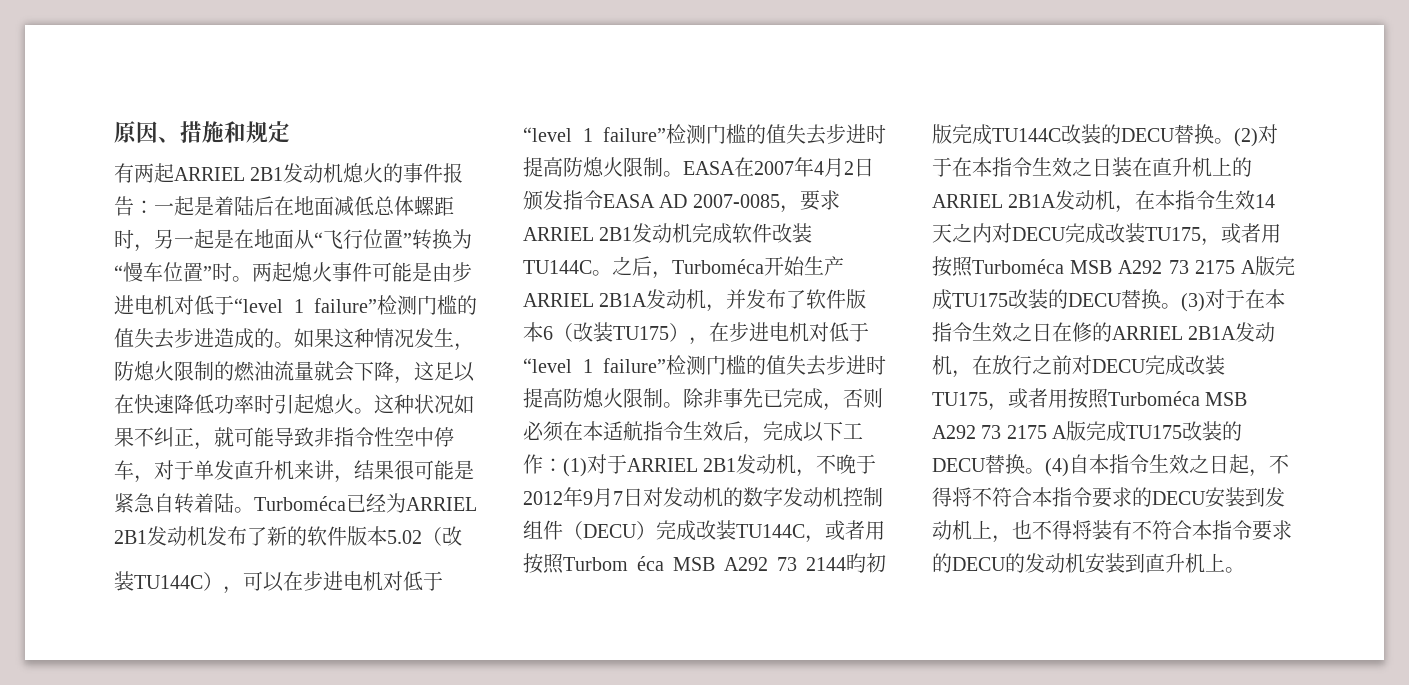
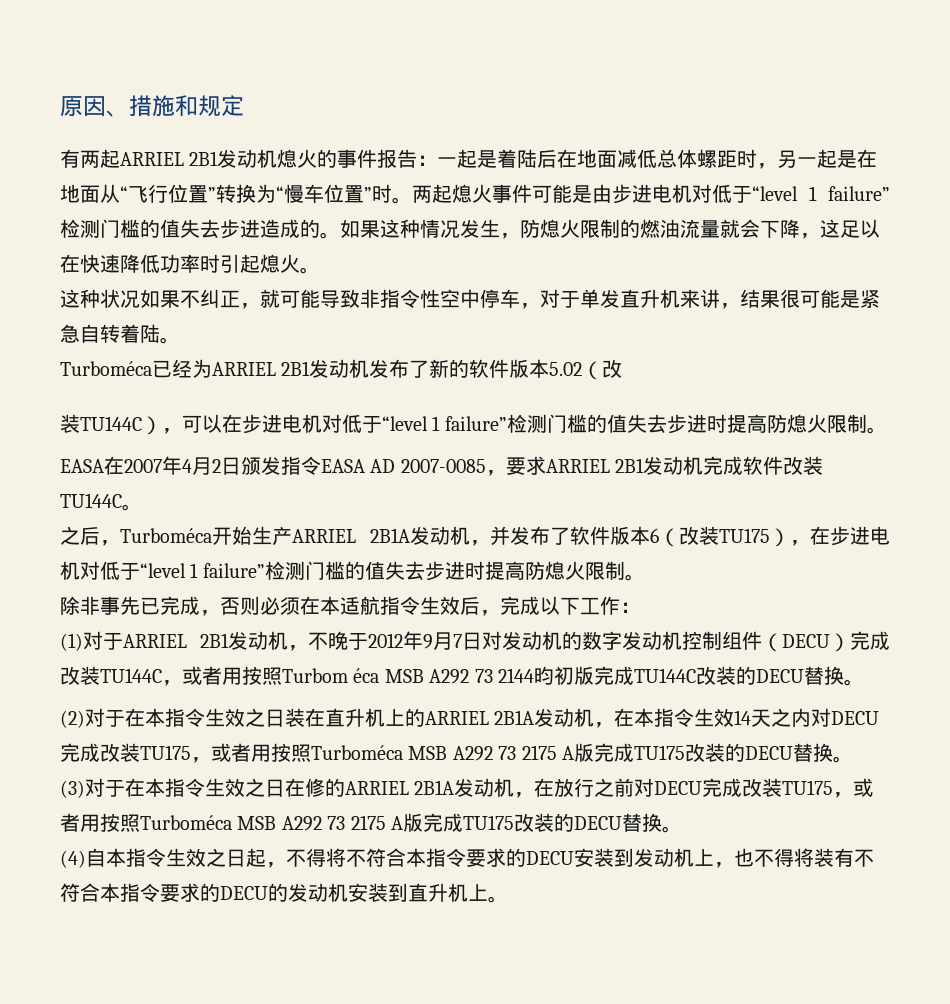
- 如果这种情况发生，防熄火限制的燃油流量就会下降，这足以在快速降低功率时引起熄火。这种状况如果不纠正，就可能导致非指令性空中停车，对于单发直升机来讲，结果很可能是紧急自转着陆。Turboméca已经为ARRIEL 2B1发动机发布了新的软件版本5.02（改
+ 如果这种情况发生，防熄火限制的燃油流量就会下降，这足以在快速降低功率时引起熄火。
+ 这种状况如果不纠正，就可能导致非指令性空中停车，对于单发直升机来讲，结果很可能是紧急自转着陆。
+ Turboméca已经为ARRIEL 2B1发动机发布了新的软件版本5.02（改
- 装TU144C），可以在步进电机对低于“level 1 failure”检测门槛的值失去步进时提高防熄火限制。EASA在2007年4月2日颁发指令EASA AD 2007-0085，要求ARRIEL 2B1发动机完成软件改装TU144C。之后，Turboméca开始生产ARRIEL 2B1A发动机，并发布了软件版本6（改装TU175），在步进电机对低于“level 1 failure”检测门槛的值失去步进时提高防熄火限制。除非事先已完成，否则必须在本适航指令生效后，完成以下工作：(1)对于ARRIEL 2B1发动机，不晚于2012年9月7日对发动机的数字发动机控制组件（DECU）完成改装TU144C，或者用按照Turbom éca MSB A292 73 2144昀初版完成TU144C改装的DECU替换。(2)对于在本指令生效之日装在直升机上的ARRIEL 2B1A发动机，在本指令生效14天之内对DECU完成改装TU175，或者用按照Turboméca MSB A292 73 2175 A版完成TU175改装的DECU替换。(3)对于在本指令生效之日在修的ARRIEL 2B1A发动机，在放行之前对DECU完成改装TU175，或者用按照Turboméca MSB A292 73 2175 A版完成TU175改装的DECU替换。(4)自本指令生效之日起，不得将不符合本指令要求的DECU安装到发动机上，也不得将装有不符合本指令要求的DECU的发动机安装到直升机上。
+ 装TU144C），可以在步进电机对低于“level 1 failure”检测门槛的值失去步进时提高防熄火限制。
+ EASA在2007年4月2日颁发指令EASA AD 2007-0085，要求ARRIEL 2B1发动机完成软件改装TU144C。
+ 之后，Turboméca开始生产ARRIEL 2B1A发动机，并发布了软件版本6（改装TU175），在步进电机对低于“level 1 failure”检测门槛的值失去步进时提高防熄火限制。
+ 除非事先已完成，否则必须在本适航指令生效后，完成以下工作：
+ (1)对于ARRIEL 2B1发动机，不晚于2012年9月7日对发动机的数字发动机控制组件（DECU）完成改装TU144C，或者用按照Turbom éca MSB A292 73 2144昀初版完成TU144C改装的DECU替换。
+ (2)对于在本指令生效之日装在直升机上的ARRIEL 2B1A发动机，在本指令生效14天之内对DECU完成改装TU175，或者用按照Turboméca MSB A292 73 2175 A版完成TU175改装的DECU替换。
+ (3)对于在本指令生效之日在修的ARRIEL 2B1A发动机，在放行之前对DECU完成改装TU175，或者用按照Turboméca MSB A292 73 2175 A版完成TU175改装的DECU替换。
+ (4)自本指令生效之日起，不得将不符合本指令要求的DECU安装到发动机上，也不得将装有不符合本指令要求的DECU的发动机安装到直升机上。

